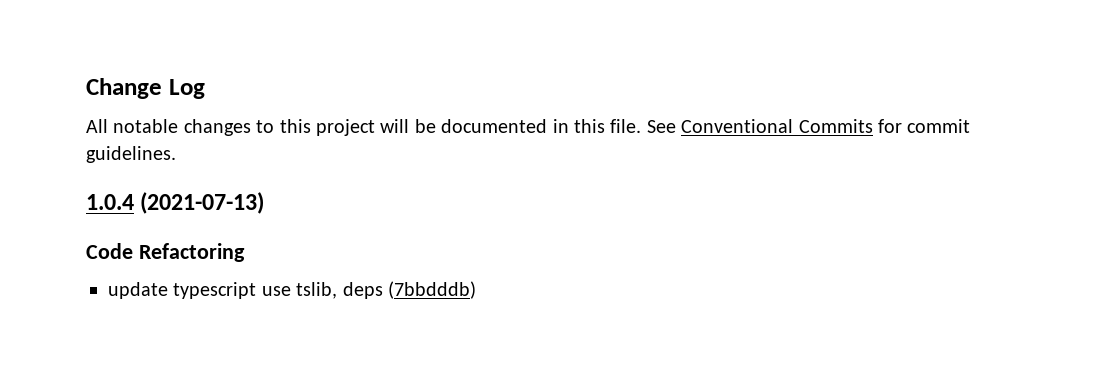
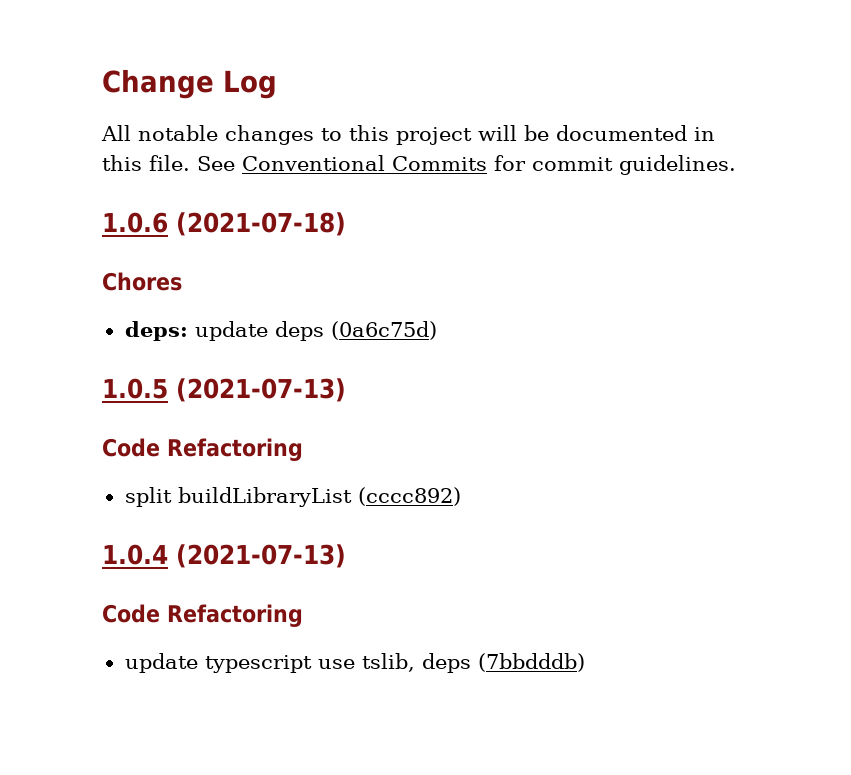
+ 1.0.6 (2021-07-18)
+ Chores
+ deps: update deps (0a6c75d)
+ 1.0.5 (2021-07-13)
+ Code Refactoring
+ split buildLibraryList (cccc892)

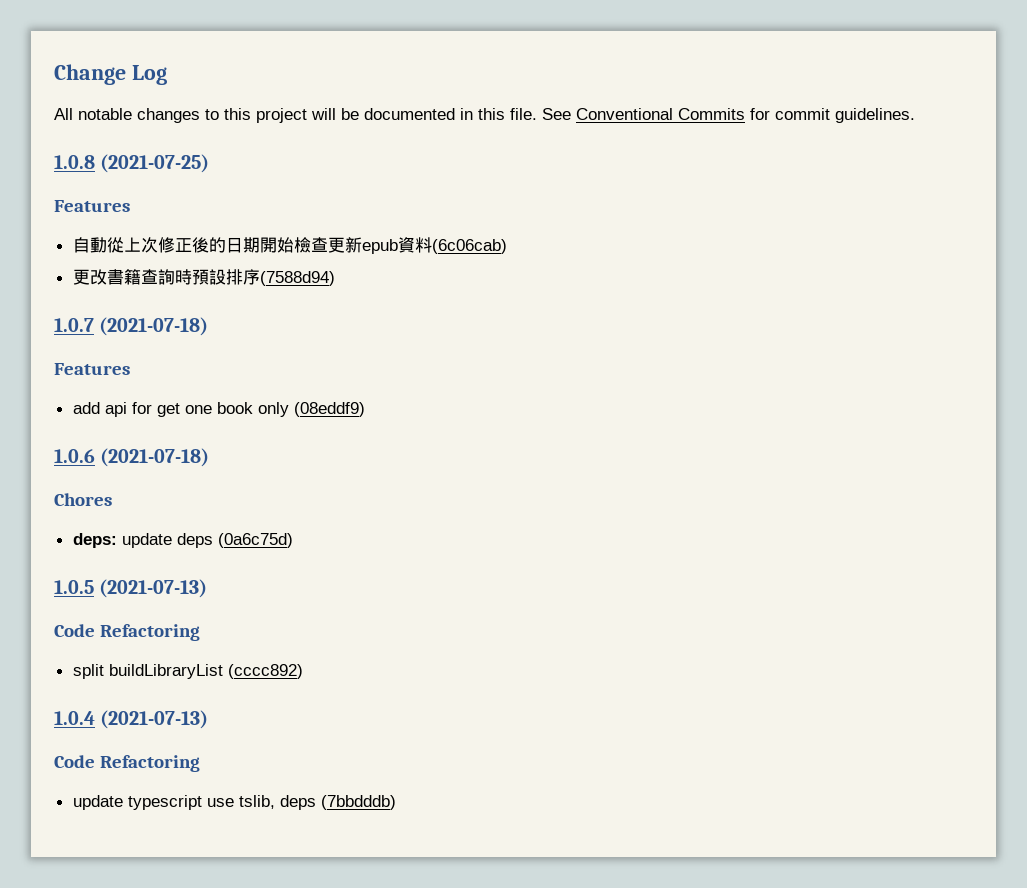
+ 1.0.8 (2021-07-25)
+ Features
+ 自動從上次修正後的日期開始檢查更新epub資料(6c06cab)
+ 更改書籍查詢時預設排序(7588d94)
+ 1.0.7 (2021-07-18)
+ Features
+ add api for get one book only (08eddf9)

